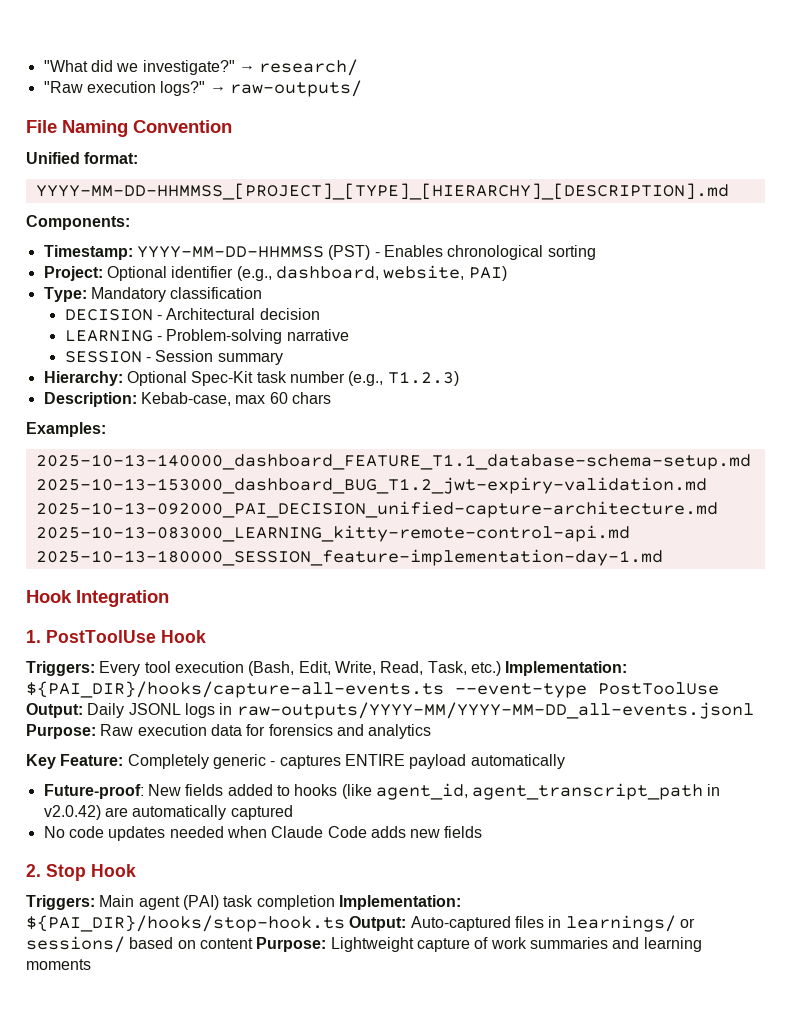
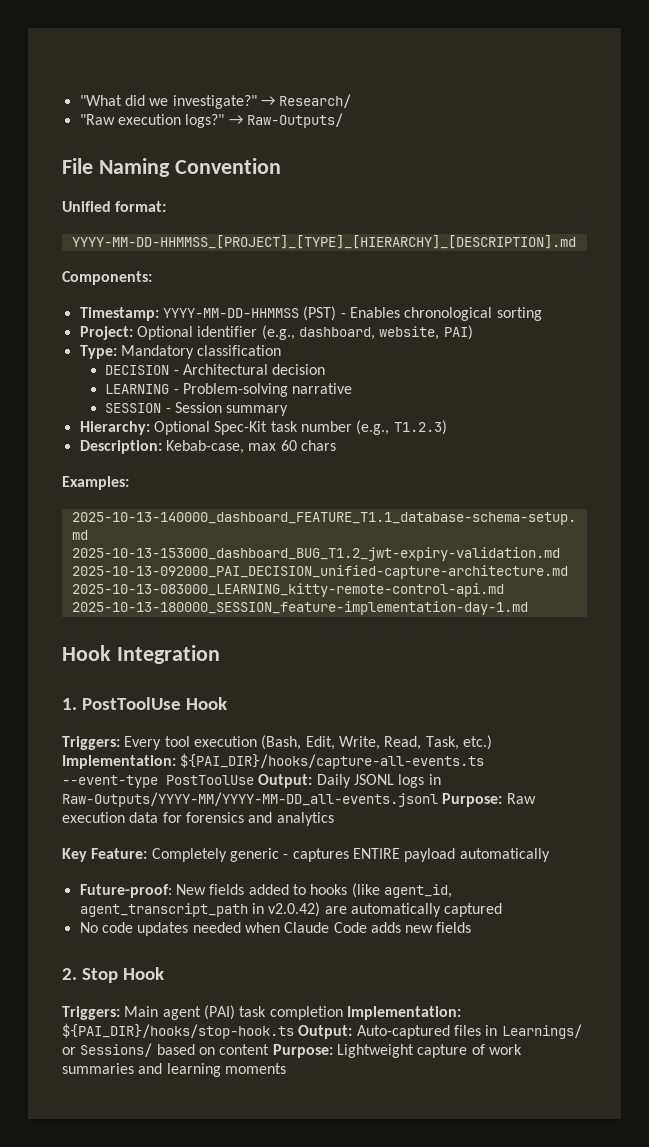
- → research/
+ → Research/
- → raw-outputs/
+ → Raw-Outputs/
- Triggers: Every tool execution (Bash, Edit, Write, Read, Task, etc.) Implementation: ${PAI_DIR}/hooks/capture-all-events.ts --event-type PostToolUse Output: Daily JSONL logs in raw-outputs/YYYY-MM/YYYY-MM-DD_all-events.jsonl Purpose: Raw execution data for forensics and analytics
+ Triggers: Every tool execution (Bash, Edit, Write, Read, Task, etc.) Implementation: ${PAI_DIR}/hooks/capture-all-events.ts --event-type PostToolUse Output: Daily JSONL logs in Raw-Outputs/YYYY-MM/YYYY-MM-DD_all-events.jsonl Purpose: Raw execution data for forensics and analytics
- Triggers: Main agent (PAI) task completion Implementation: ${PAI_DIR}/hooks/stop-hook.ts Output: Auto-captured files in learnings/ or sessions/ based on content Purpose: Lightweight capture of work summaries and learning moments
+ Triggers: Main agent (PAI) task completion Implementation: ${PAI_DIR}/hooks/stop-hook.ts Output: Auto-captured files in Learnings/ or Sessions/ based on content Purpose: Lightweight capture of work summaries and learning moments

